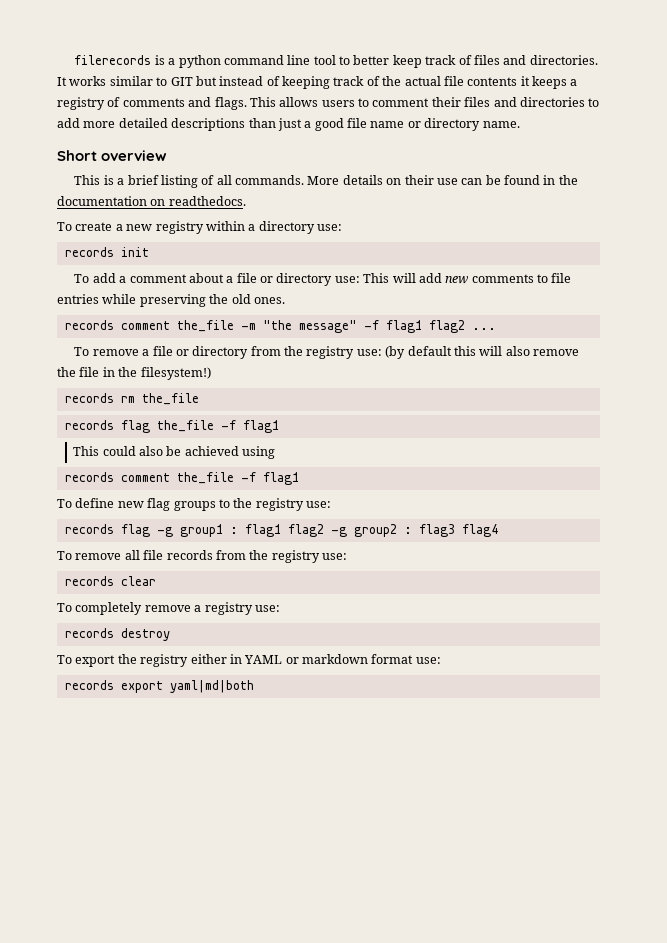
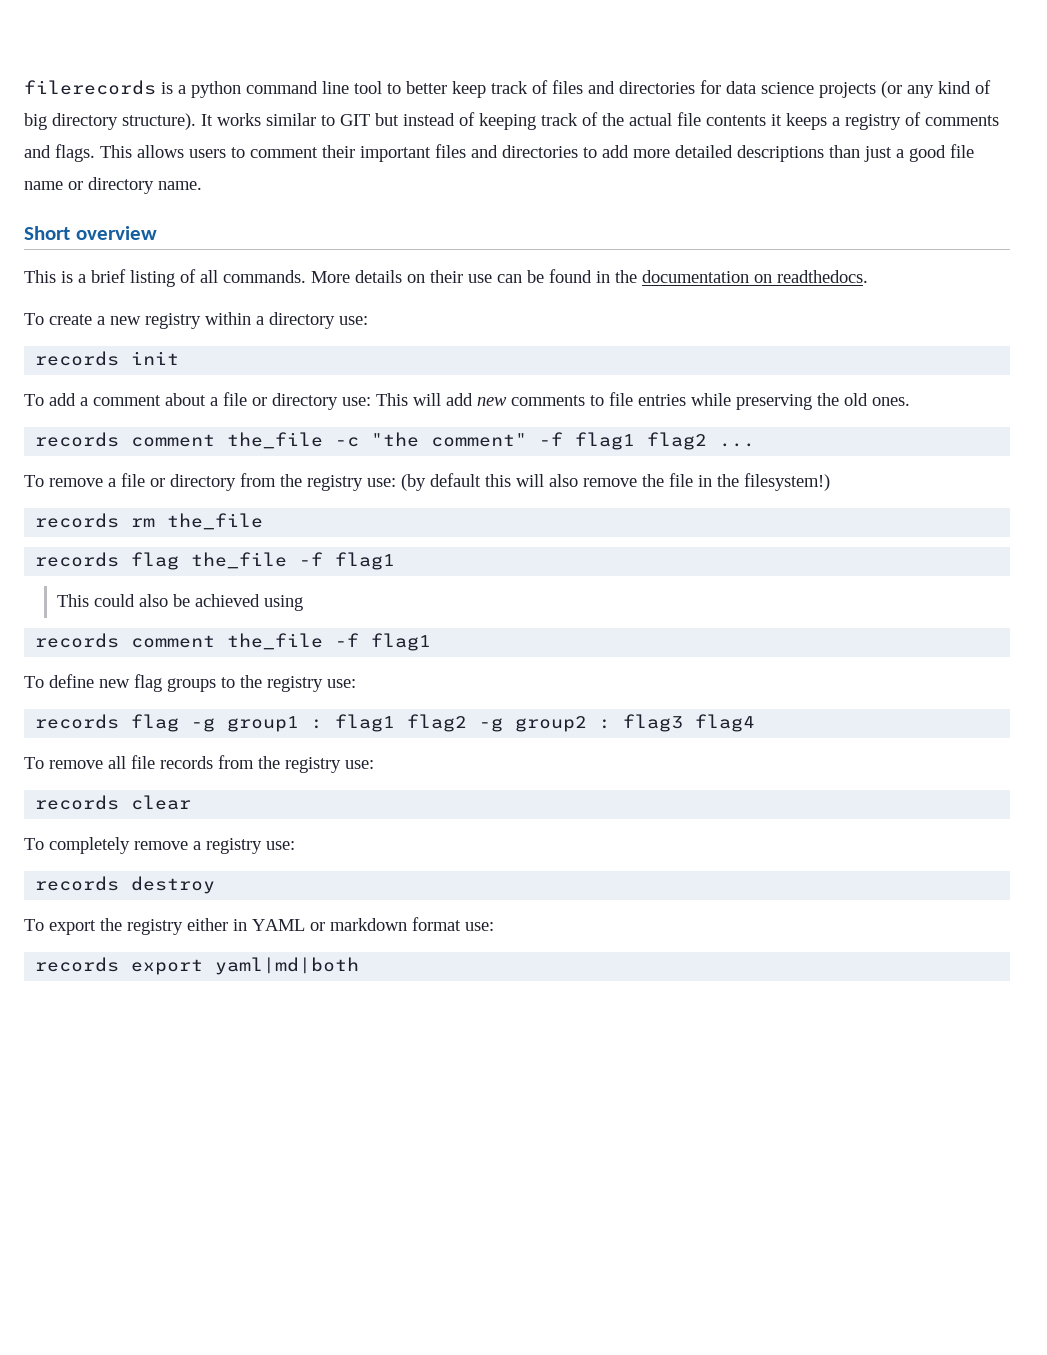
- filerecords is a python command line tool to better keep track of files and directories.
+ filerecords is a python command line tool to better keep track of files and directories for data science projects (or any kind of big directory structure).
- This allows users to comment their files and directories to add more detailed descriptions than just a good file name or directory name.
+ This allows users to comment their important files and directories to add more detailed descriptions than just a good file name or directory name.
- records comment the_file -m "the message" -f flag1 flag2 ...
+ records comment the_file -c "the comment" -f flag1 flag2 ...

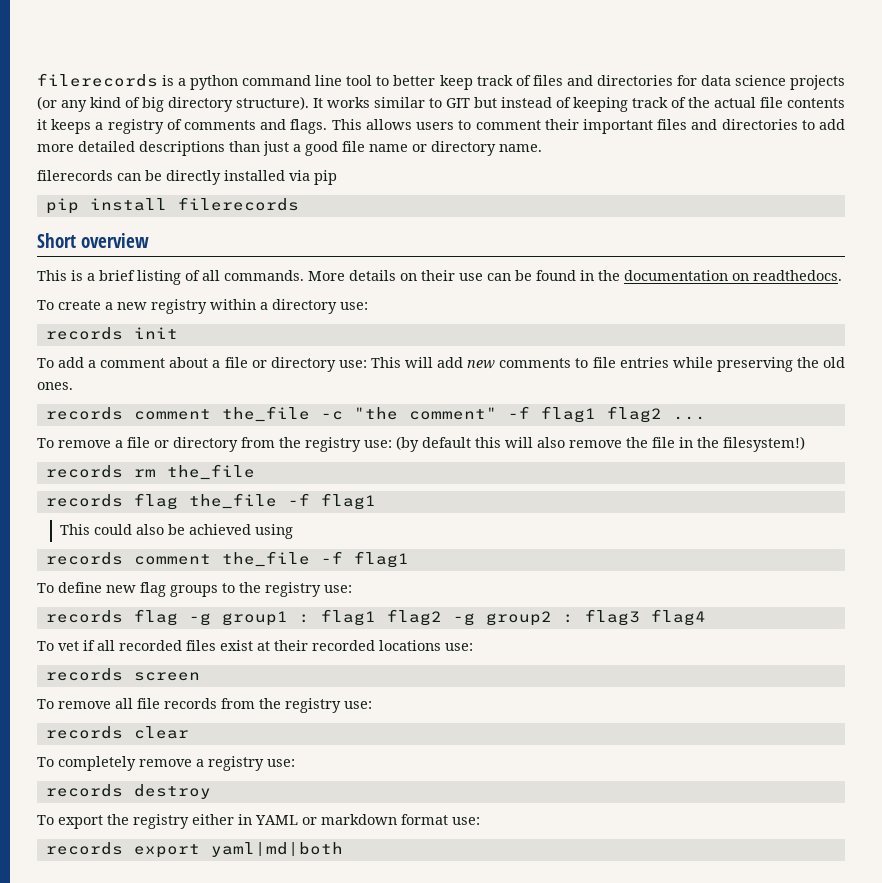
+ filerecords can be directly installed via pip
+ pip install filerecords
+ To vet if all recorded files exist at their recorded locations use:
+ records screen

